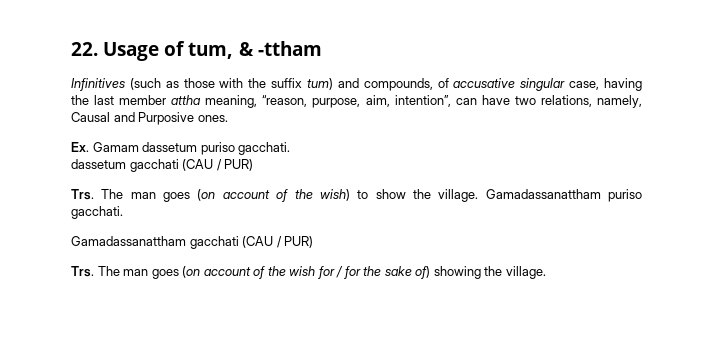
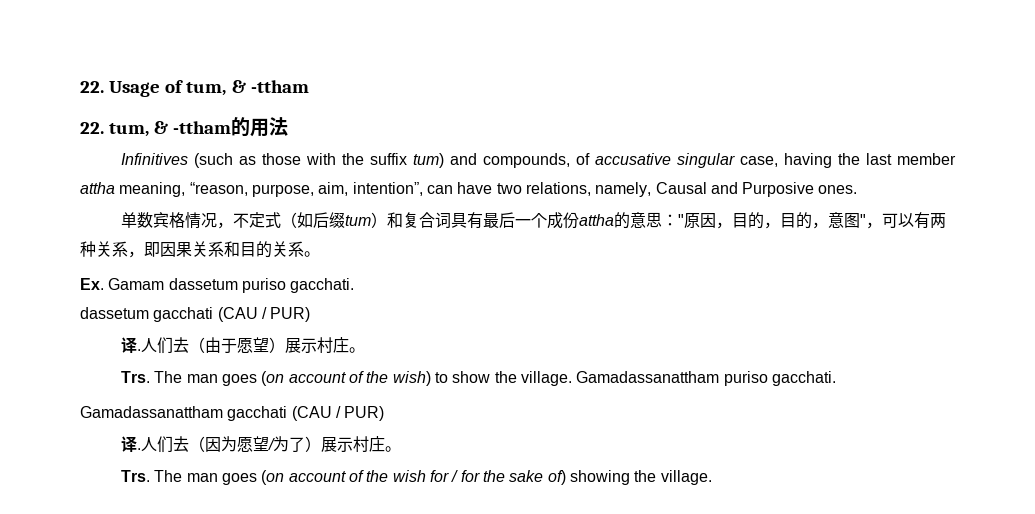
+ 22. tum, & -ttham的用法
+ 单数宾格情况，不定式（如后缀tum）和复合词具有最后一个成份attha的意思："原因，目的，目的，意图"，可以有两种关系，即因果关系和目的关系。
+ 译.人们去（由于愿望）展示村庄。
+ 译.人们去（因为愿望/为了）展示村庄。

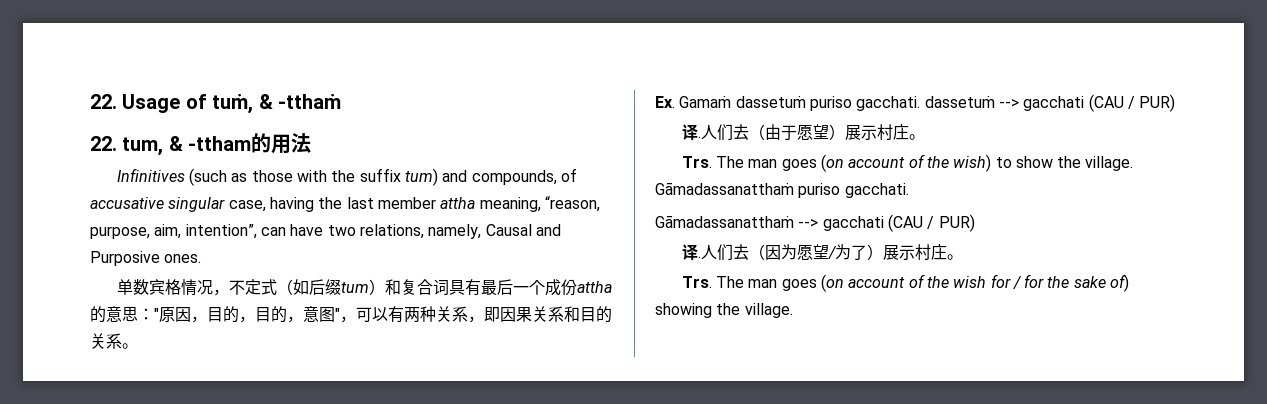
- 22. Usage of tum, & -ttham
+ 22. Usage of tuṁ, & -tthaṁ
- Ex. Gamam dassetum puriso gacchati.
- dassetum gacchati (CAU / PUR)
+ Ex. Gamaṁ dassetuṁ puriso gacchati. dassetuṁ --> gacchati (CAU / PUR)
- Gamadassanattham puriso gacchati.
- Gamadassanattham gacchati (CAU / PUR)
+ Gāmadassanatthaṁ puriso gacchati.
+ Gāmadassanatthaṁ --> gacchati (CAU / PUR)

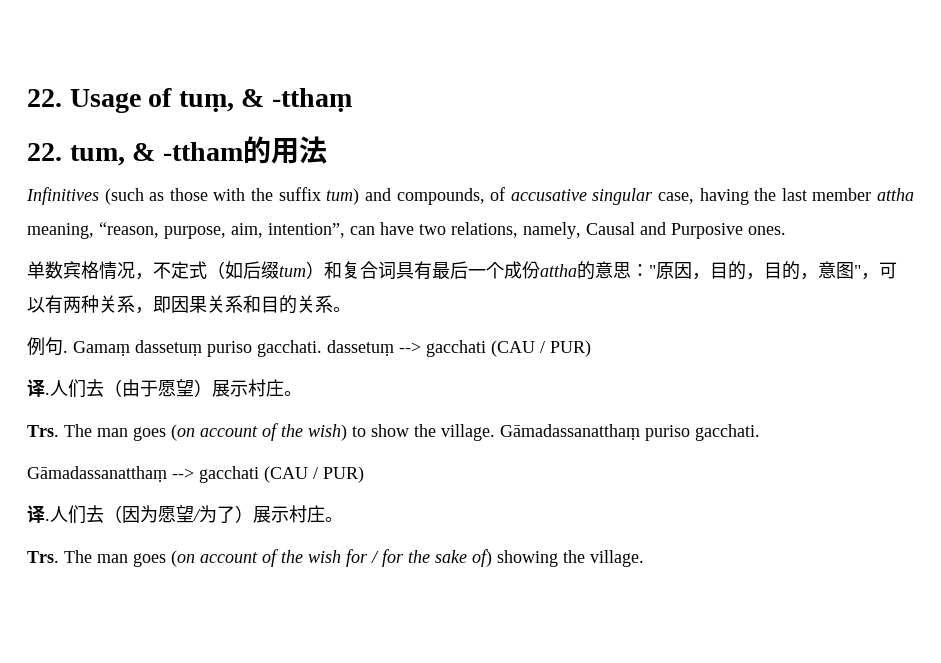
- 22. Usage of tuṁ, & -tthaṁ
+ 22. Usage of tuṃ, & -tthaṃ
- Ex. Gamaṁ dassetuṁ puriso gacchati. dassetuṁ --> gacchati (CAU / PUR)
+ 例句. Gamaṃ dassetuṃ puriso gacchati. dassetuṃ --> gacchati (CAU / PUR)
- Gāmadassanatthaṁ puriso gacchati.
+ Gāmadassanatthaṃ puriso gacchati.
- Gāmadassanatthaṁ --> gacchati (CAU / PUR)
+ Gāmadassanatthaṃ --> gacchati (CAU / PUR)

